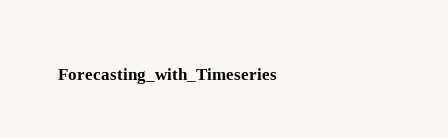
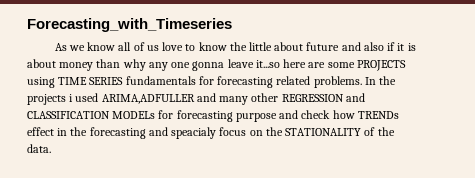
+ As we know all of us love to know the little about future and also if it is about money than why any one gonna leave it...so here are some PROJECTS using TIME SERIES fundamentals for forecasting related problems. In the projects i used ARIMA,ADFULLER and many other REGRESSION and CLASSIFICATION MODELs for forecasting purpose and check how TRENDs effect in the forecasting and speacialy focus on the STATIONALITY of the data.

